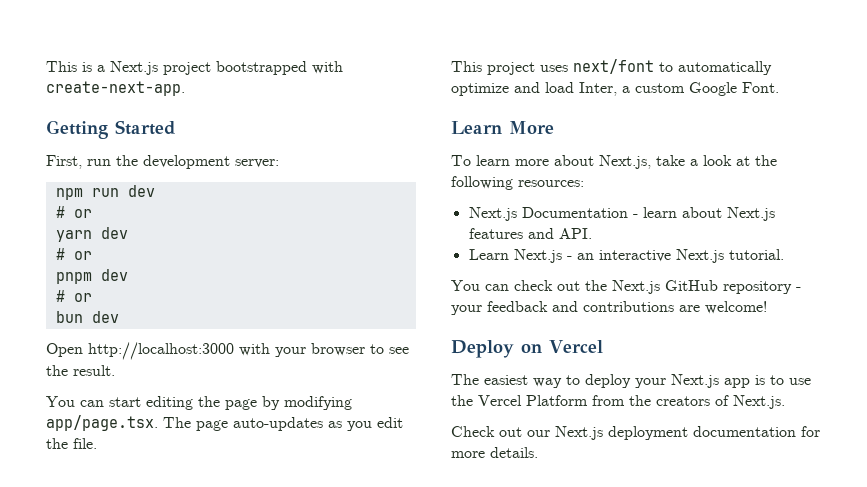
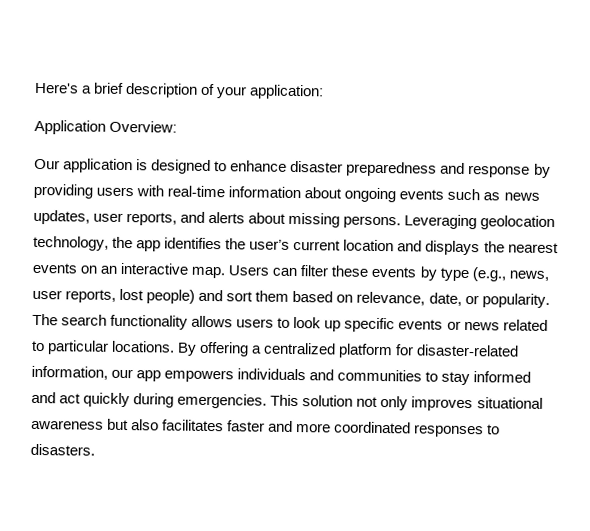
- This is a Next.js project bootstrapped with create-next-app.
- Getting Started
- First, run the development server:
- npm run dev
- # or
- yarn dev
- # or
- pnpm dev
- # or
- bun dev
- Open http://localhost:3000 with your browser to see the result.
- You can start editing the page by modifying app/page.tsx. The page auto-updates as you edit the file.
- This project uses next/font to automatically optimize and load Inter, a custom Google Font.
- Learn More
- To learn more about Next.js, take a look at the following resources:
- Next.js Documentation - learn about Next.js features and API.
- Learn Next.js - an interactive Next.js tutorial.
- You can check out the Next.js GitHub repository - your feedback and contributions are welcome!
- Deploy on Vercel
- The easiest way to deploy your Next.js app is to use the Vercel Platform from the creators of Next.js.
- Check out our Next.js deployment documentation for more details.
+ Here's a brief description of your application:
+ Application Overview:
+ Our application is designed to enhance disaster preparedness and response by providing users with real-time information about ongoing events such as news updates, user reports, and alerts about missing persons. Leveraging geolocation technology, the app identifies the user’s current location and displays the nearest events on an interactive map. Users can filter these events by type (e.g., news, user reports, lost people) and sort them based on relevance, date, or popularity. The search functionality allows users to look up specific events or news related to particular locations. By offering a centralized platform for disaster-related information, our app empowers individuals and communities to stay informed and act quickly during emergencies. This solution not only improves situational awareness but also facilitates faster and more coordinated responses to disasters.

